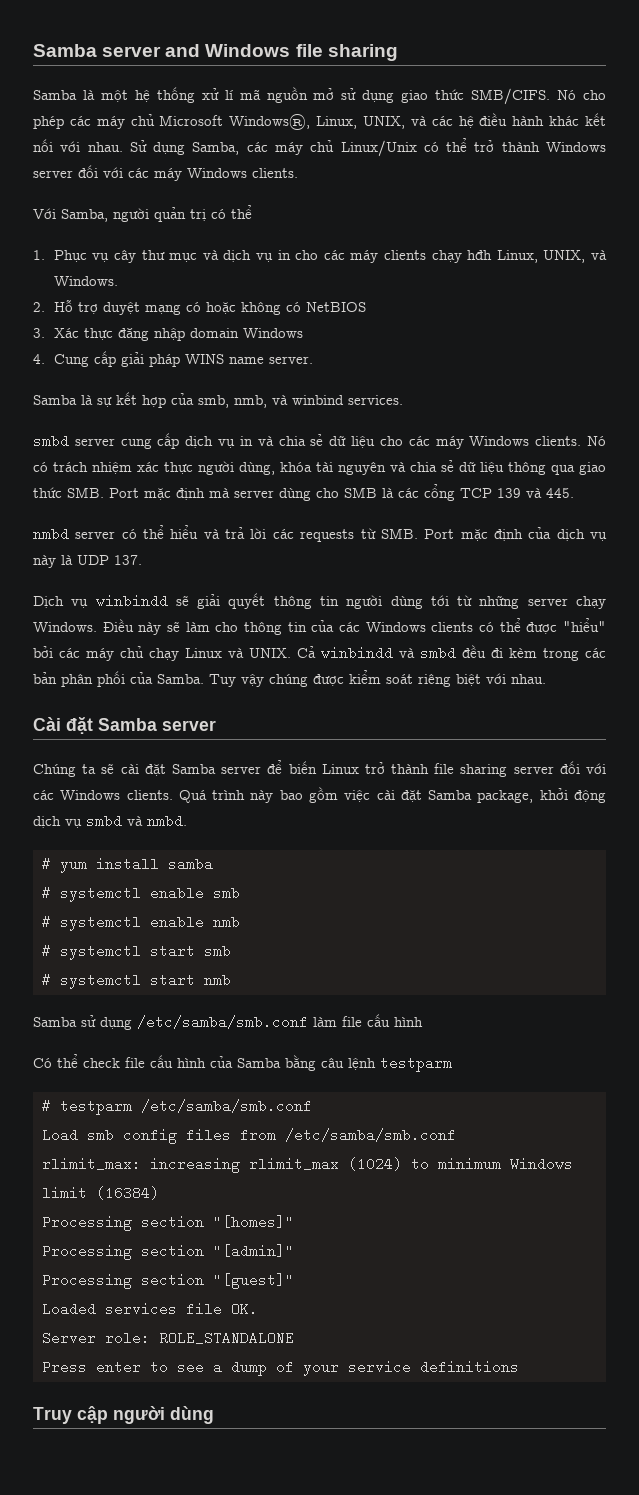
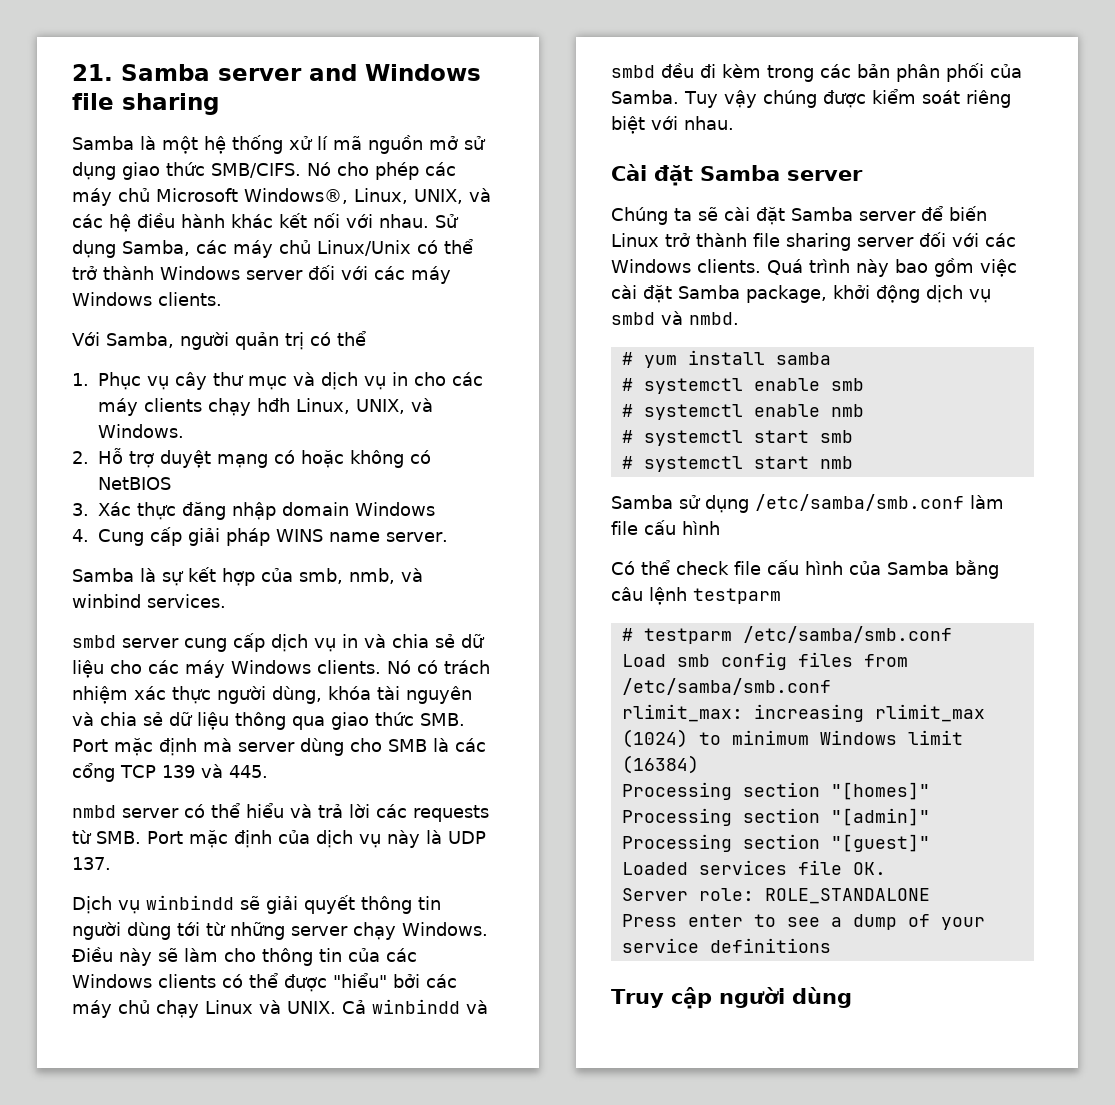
- Samba server and Windows file sharing
+ 21. Samba server and Windows file sharing

